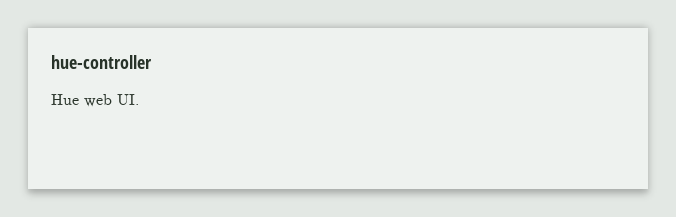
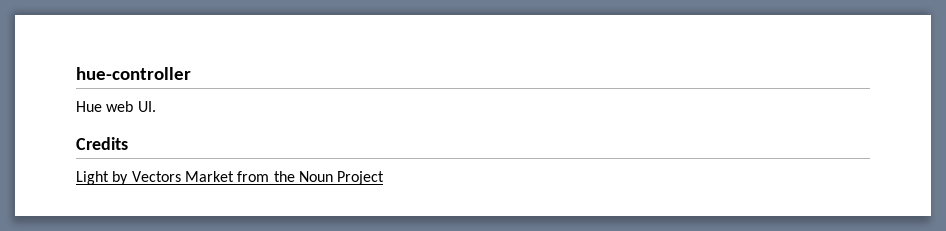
+ Credits
+ Light by Vectors Market from the Noun Project

